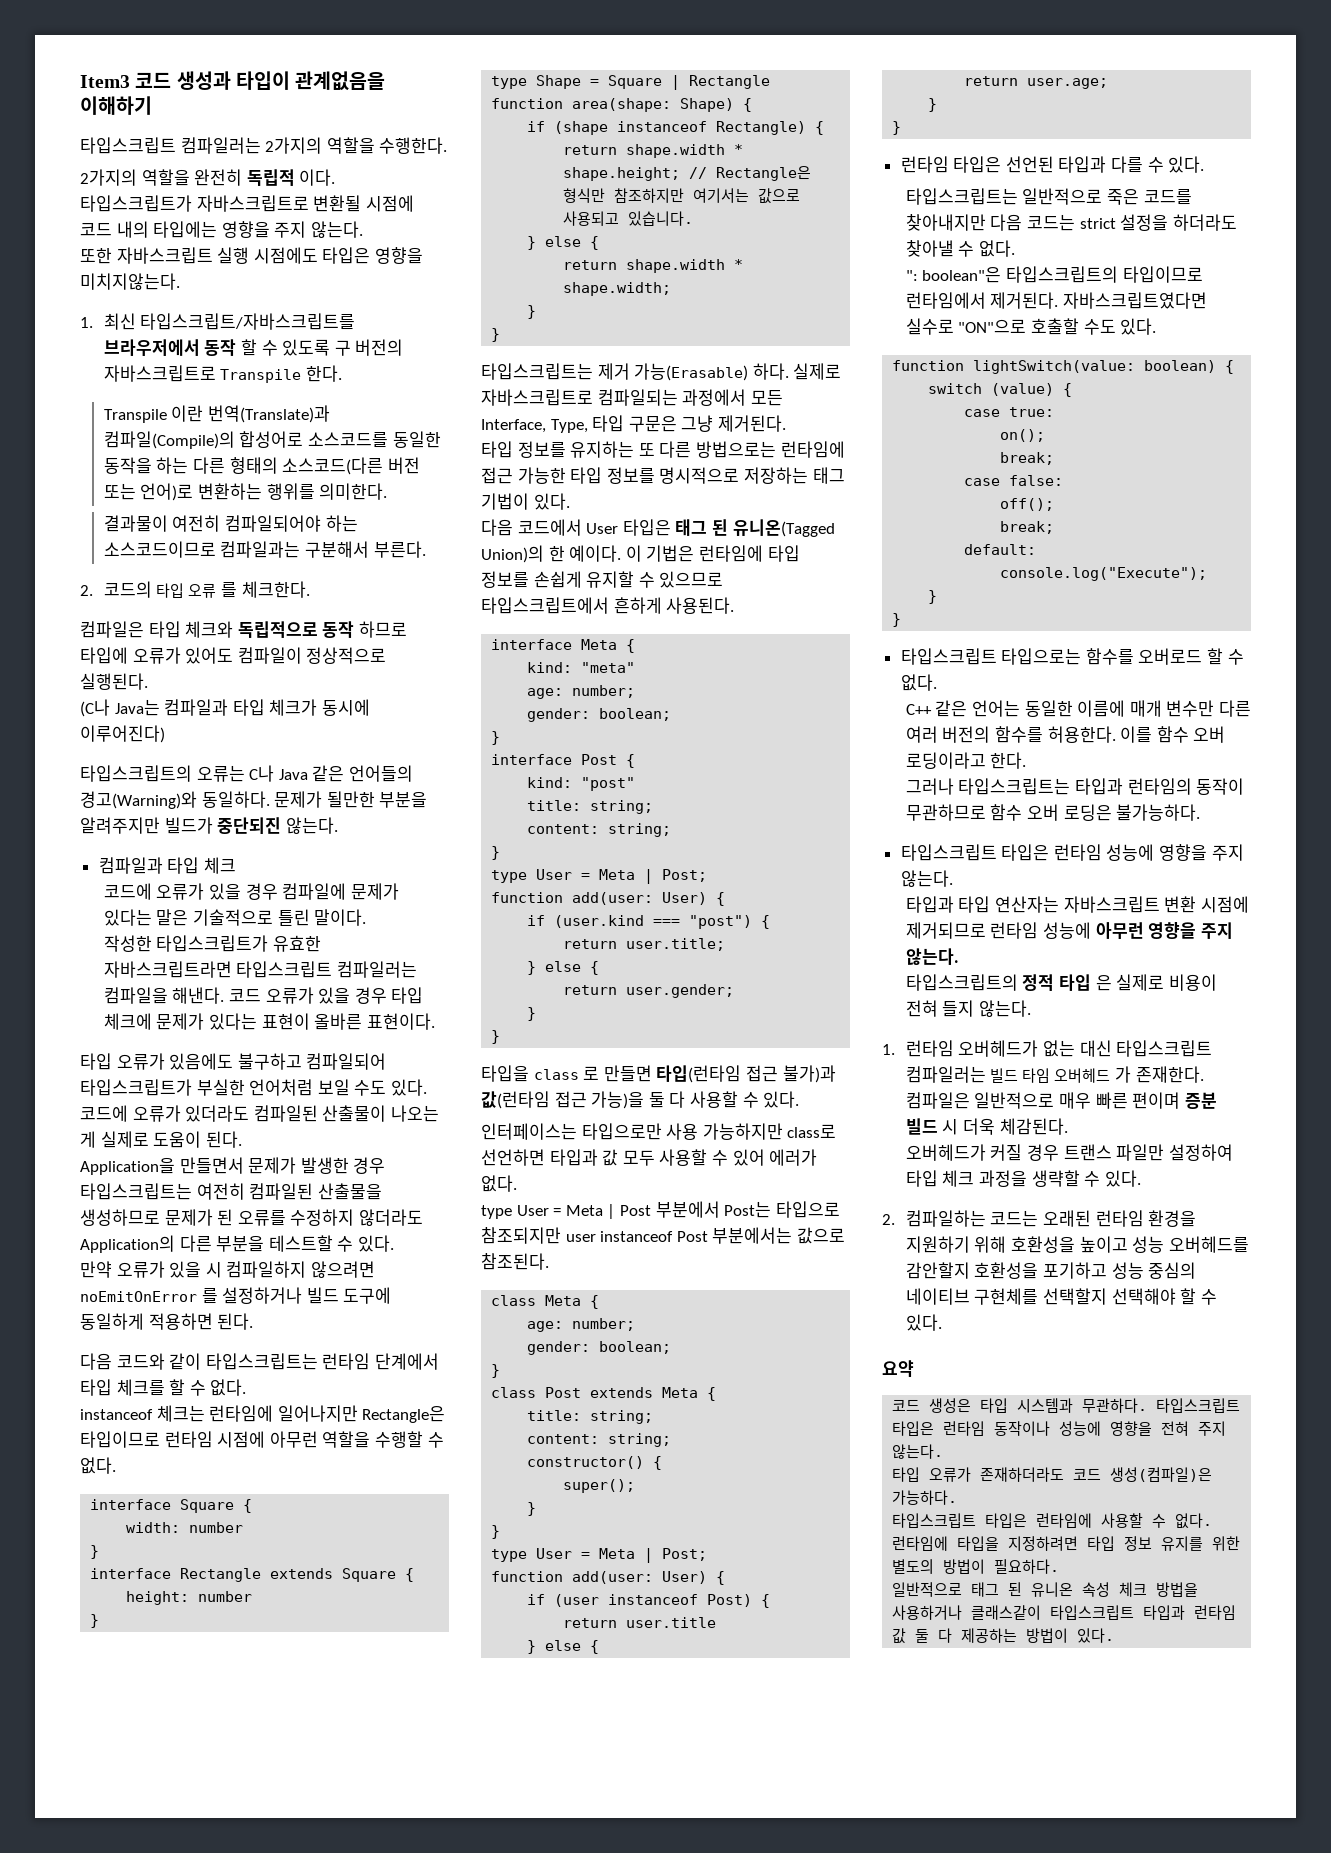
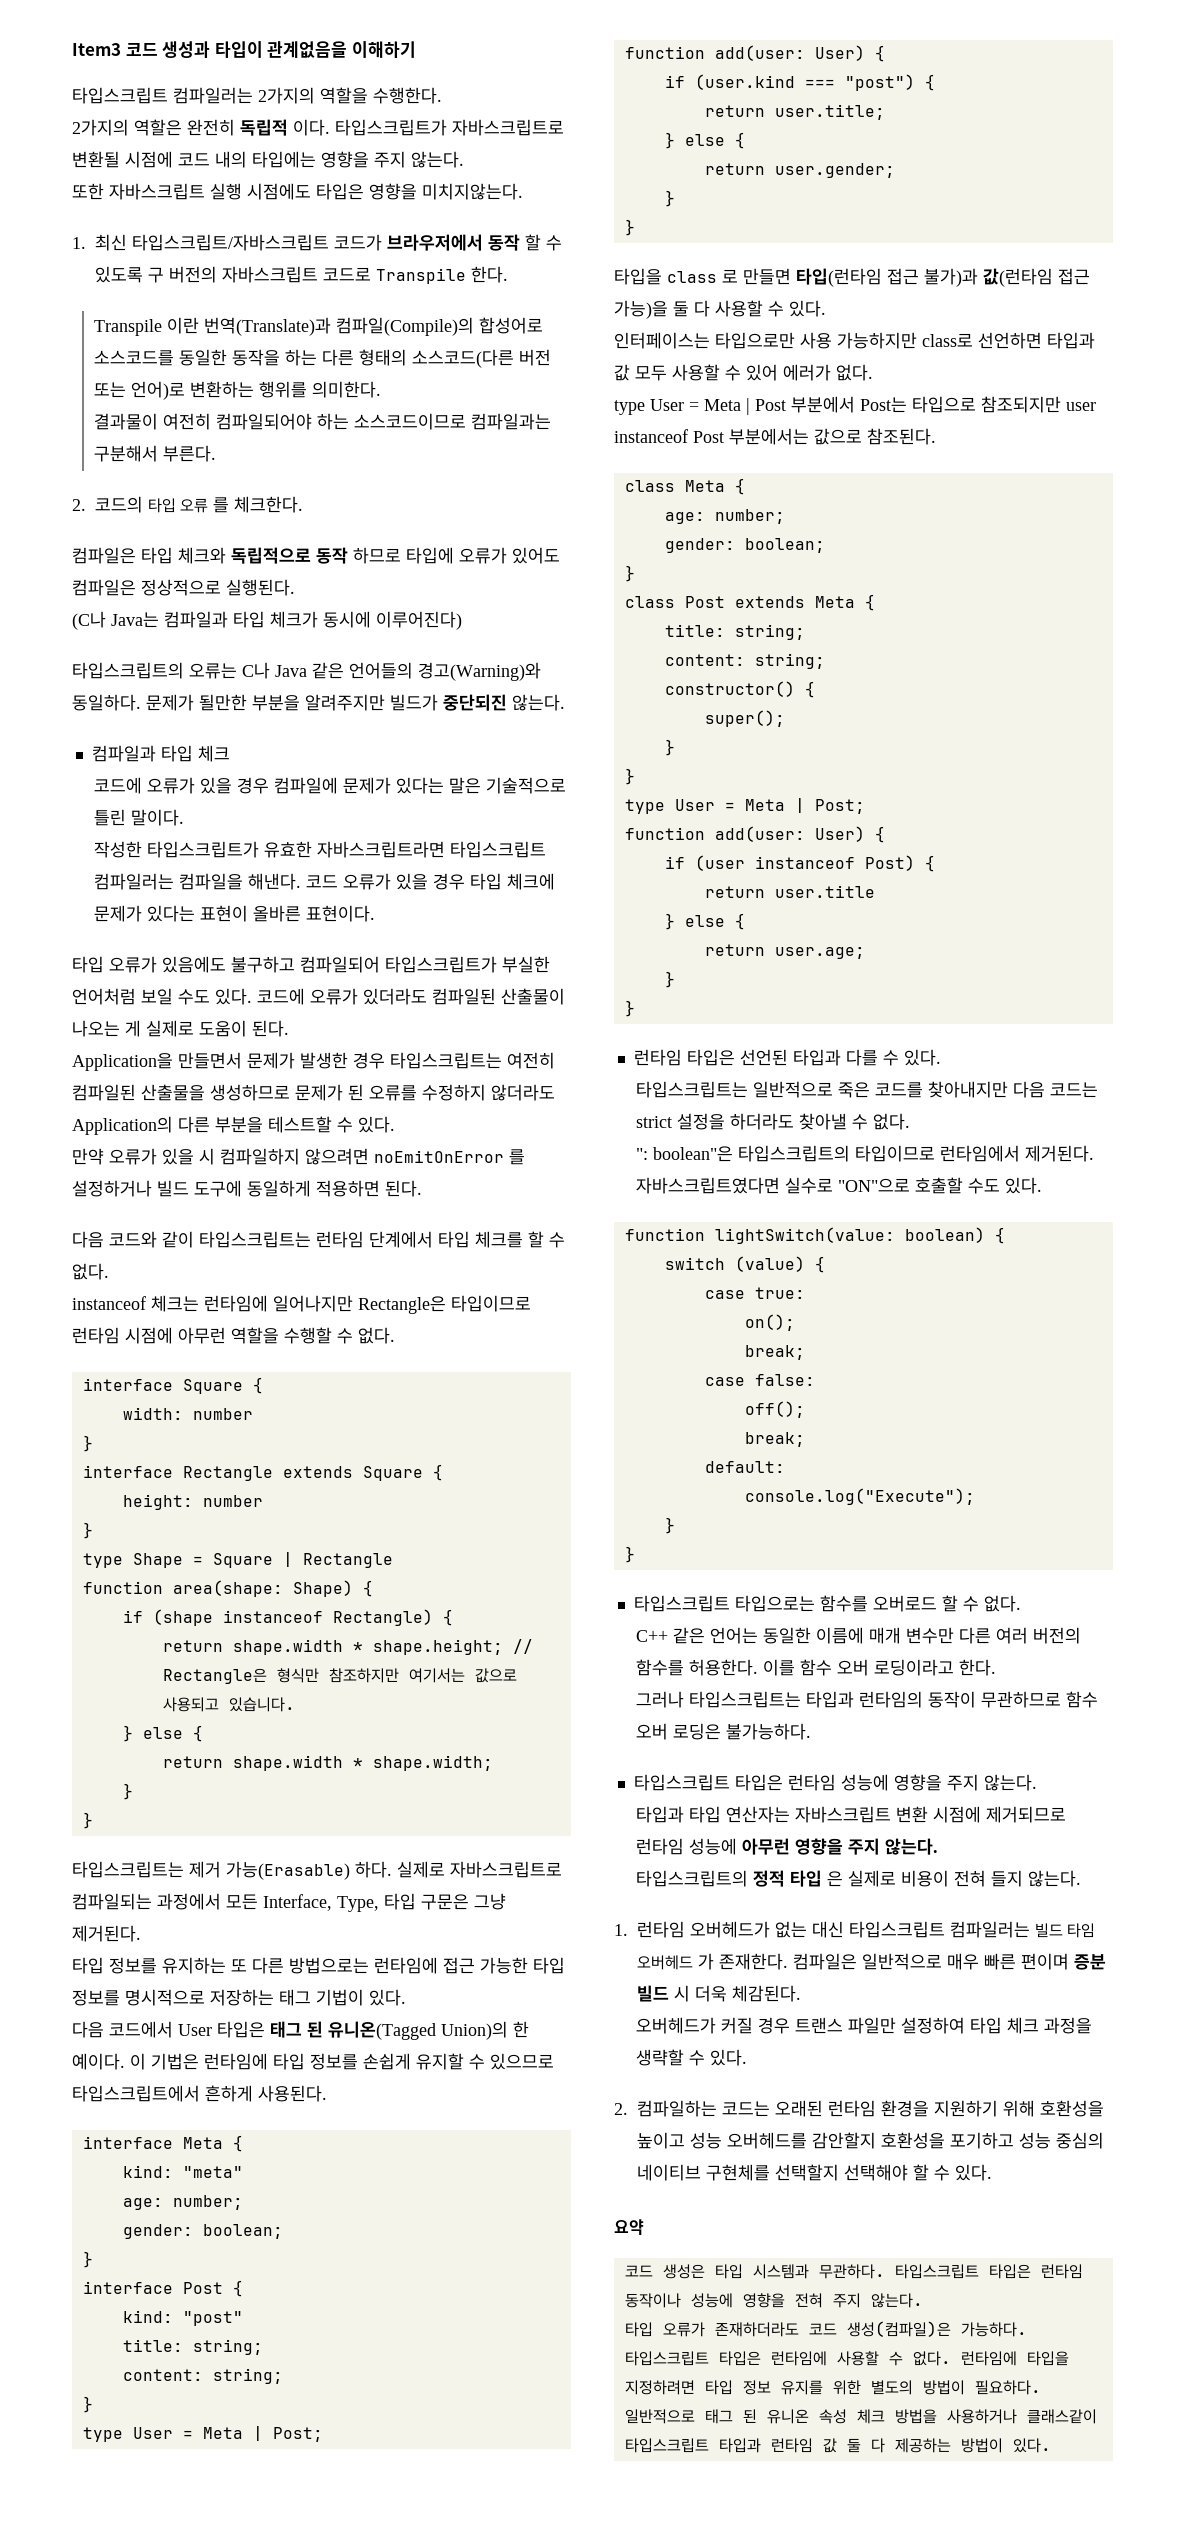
- 2가지의 역할을 완전히 독립적 이다.
+ 2가지의 역할은 완전히 독립적 이다.
- 1. 최신 타입스크립트/자바스크립트를 브라우저에서 동작 할 수 있도록 구 버전의 자바스크립트로 Transpile 한다.
+ 1. 최신 타입스크립트/자바스크립트 코드가 브라우저에서 동작 할 수 있도록 구 버전의 자바스크립트 코드로 Transpile 한다.
- 컴파일은 타입 체크와 독립적으로 동작 하므로 타입에 오류가 있어도 컴파일이 정상적으로 실행된다.
+ 컴파일은 타입 체크와 독립적으로 동작 하므로 타입에 오류가 있어도 컴파일은 정상적으로 실행된다.

